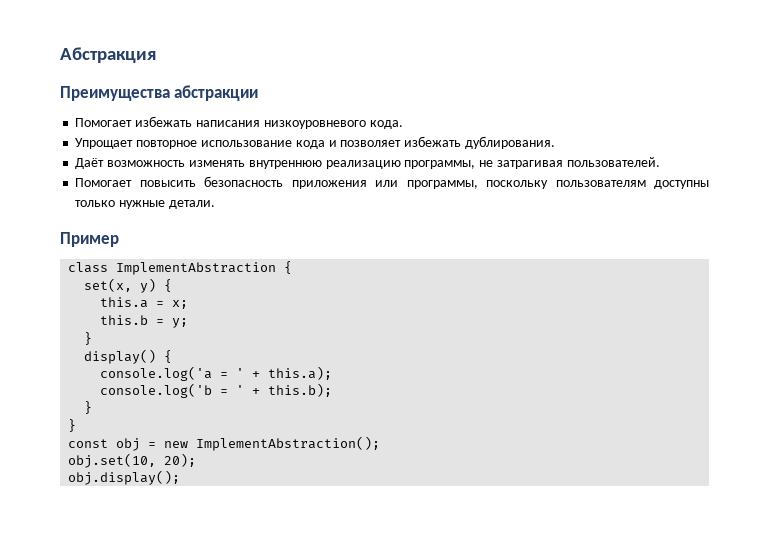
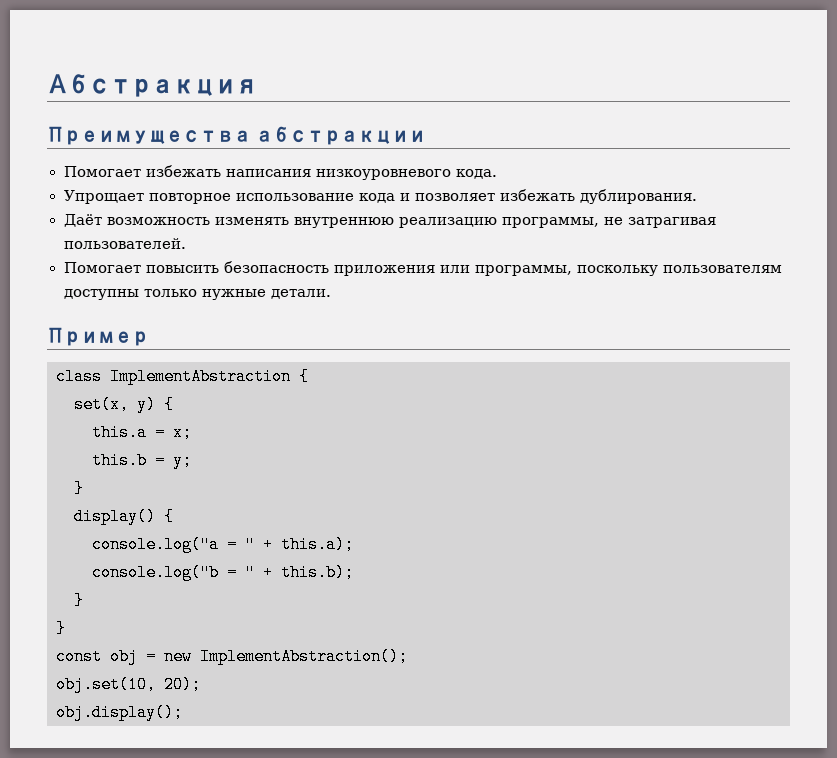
- console.log('a = ' + this.a);
+ console.log("a = " + this.a);
- console.log('b = ' + this.b);
+ console.log("b = " + this.b);

